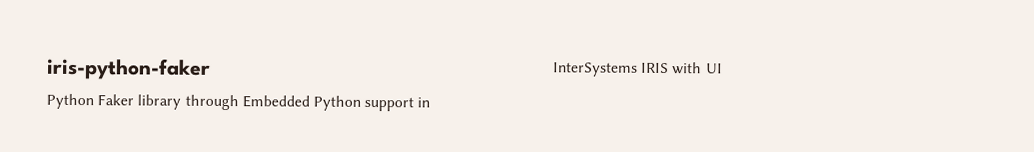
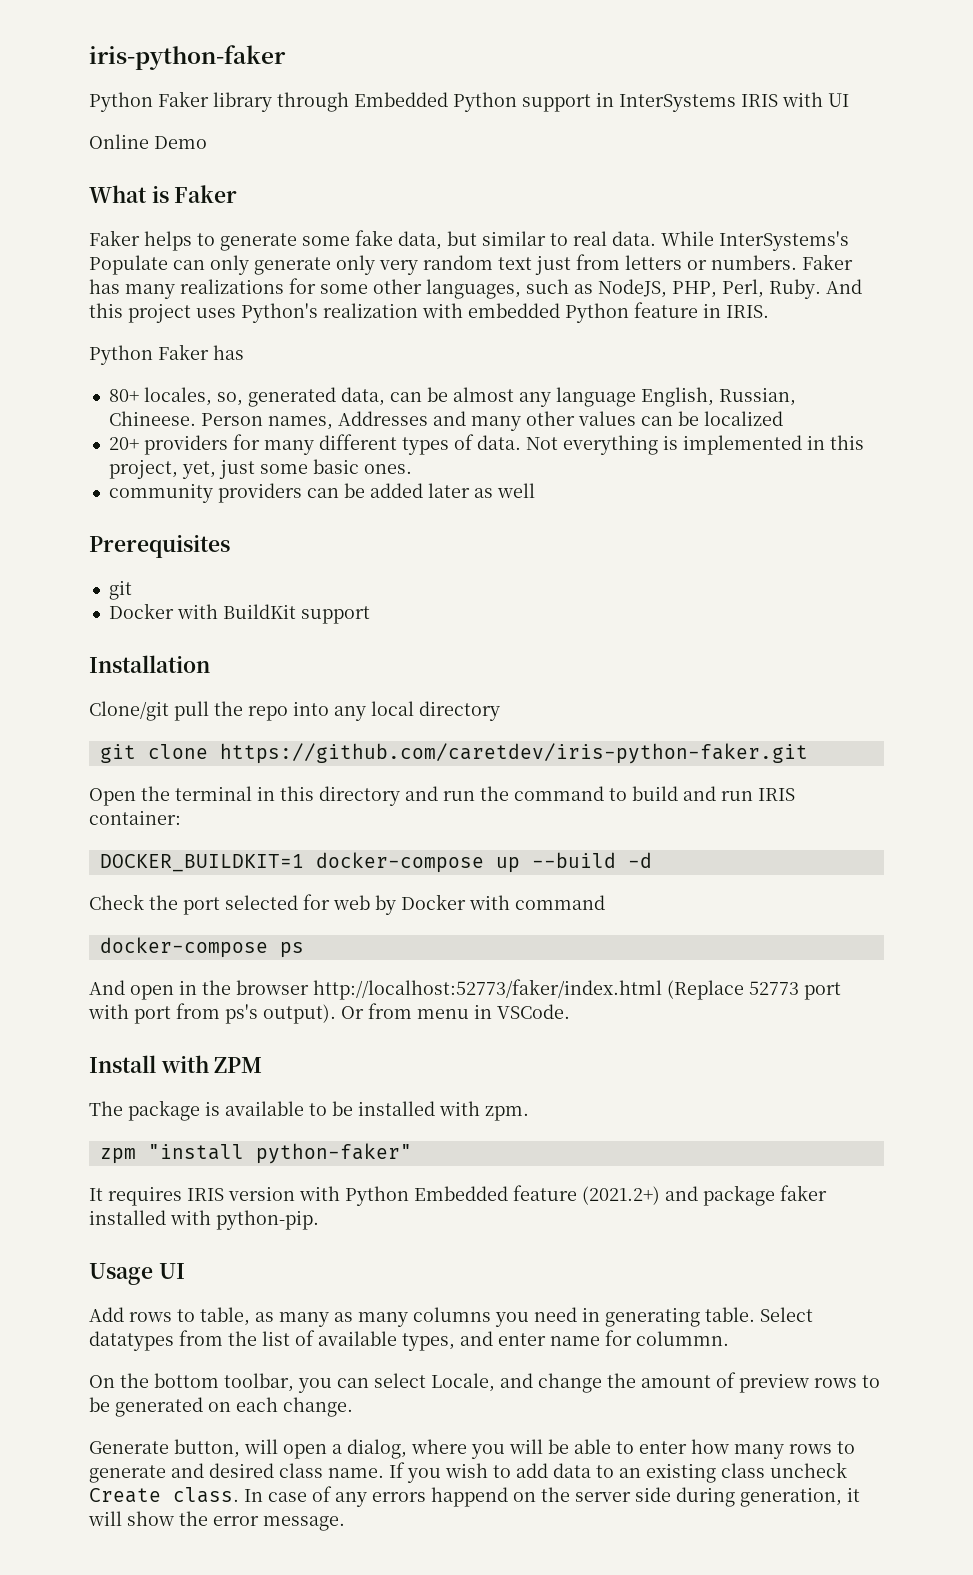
+ Online Demo
+ What is Faker
+ Faker helps to generate some fake data, but similar to real data. While InterSystems's Populate can only generate only very random text just from letters or numbers. Faker has many realizations for some other languages, such as NodeJS, PHP, Perl, Ruby. And this project uses Python's realization with embedded Python feature in IRIS.
+ Python Faker has
+ 80+ locales, so, generated data, can be almost any language English, Russian, Chineese. Person names, Addresses and many other values can be localized
+ 20+ providers for many different types of data. Not everything is implemented in this project, yet, just some basic ones.
+ community providers can be added later as well
+ Prerequisites
+ git
+ Docker with BuildKit support
+ Installation
+ Clone/git pull the repo into any local directory
+ git clone https://github.com/caretdev/iris-python-faker.git
+ Open the terminal in this directory and run the command to build and run IRIS container:
+ DOCKER_BUILDKIT=1 docker-compose up --build -d
+ Check the port selected for web by Docker with command
+ docker-compose ps
+ And open in the browser http://localhost:52773/faker/index.html (Replace 52773 port with port from ps's output). Or from menu in VSCode.
+ Install with ZPM
+ The package is available to be installed with zpm.
+ zpm "install python-faker"
+ It requires IRIS version with Python Embedded feature (2021.2+) and package faker installed with python-pip.
+ Usage UI
+ Add rows to table, as many as many columns you need in generating table. Select datatypes from the list of available types, and enter name for colummn.
+ On the bottom toolbar, you can select Locale, and change the amount of preview rows to be generated on each change.
+ Generate button, will open a dialog, where you will be able to enter how many rows to generate and desired class name. If you wish to add data to an existing class uncheck Create class. In case of any errors happend on the server side during generation, it will show the error message.

